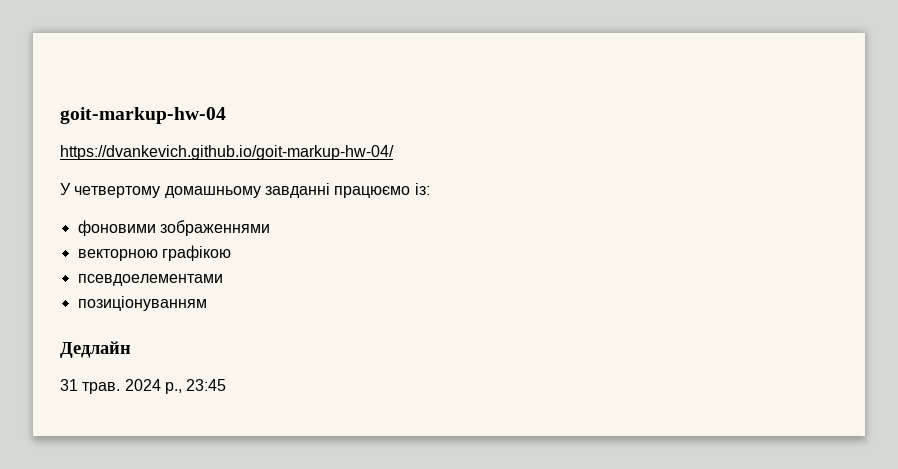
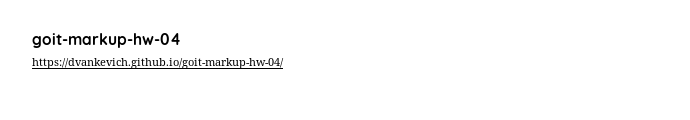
- У четвертому домашньому завданні працюємо із:
- фоновими зображеннями
- векторною графікою
- псевдоелементами
- позиціонуванням
- Дедлайн
- 31 трав. 2024 р., 23:45

